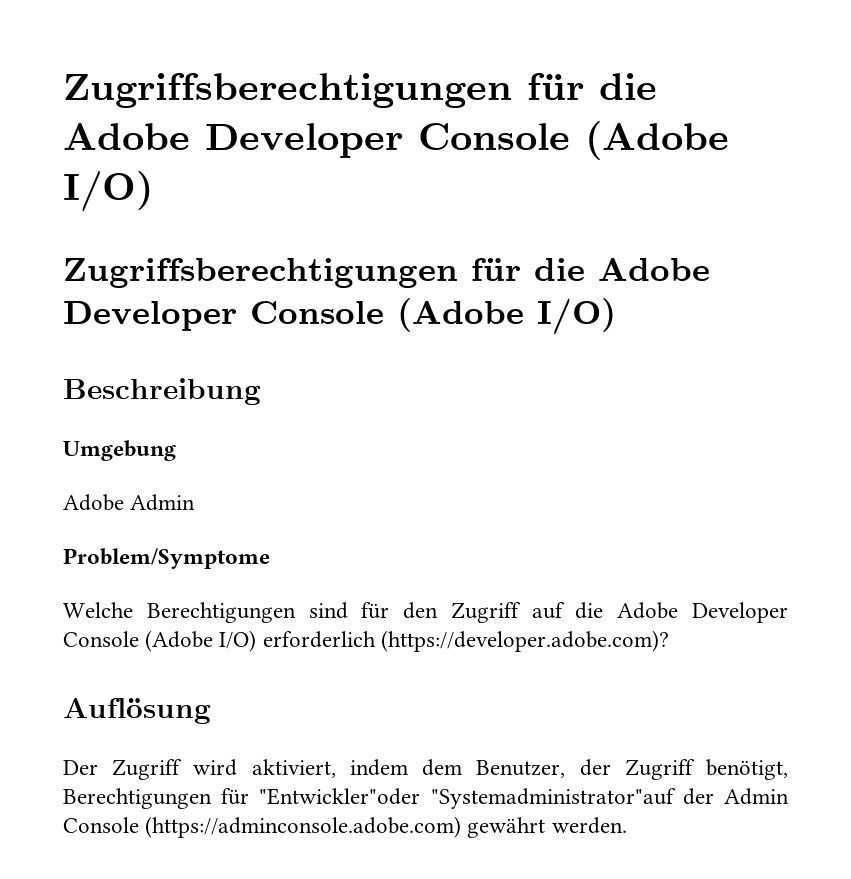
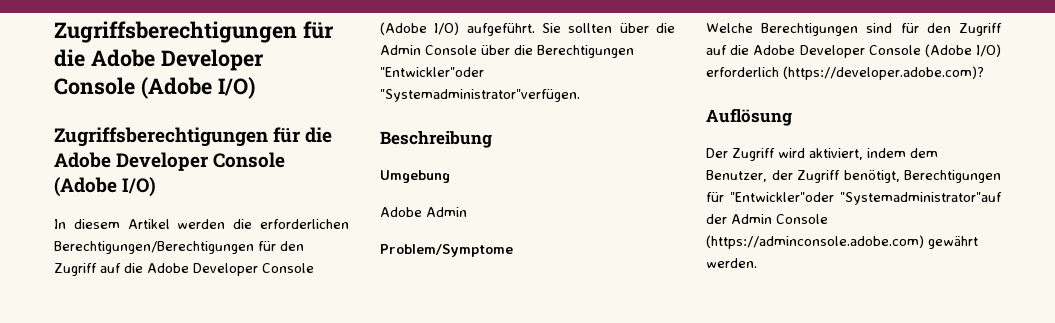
+ In diesem Artikel werden die erforderlichen Berechtigungen/Berechtigungen für den Zugriff auf die Adobe Developer Console (Adobe I/O) aufgeführt. Sie sollten über die Admin Console über die Berechtigungen "Entwickler"oder "Systemadministrator"verfügen.

